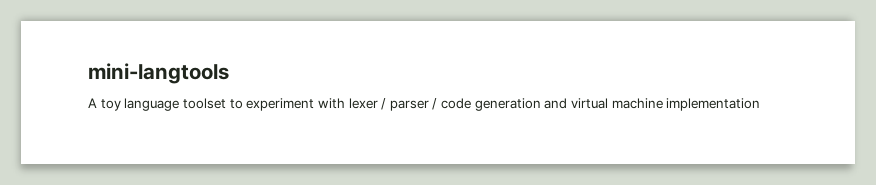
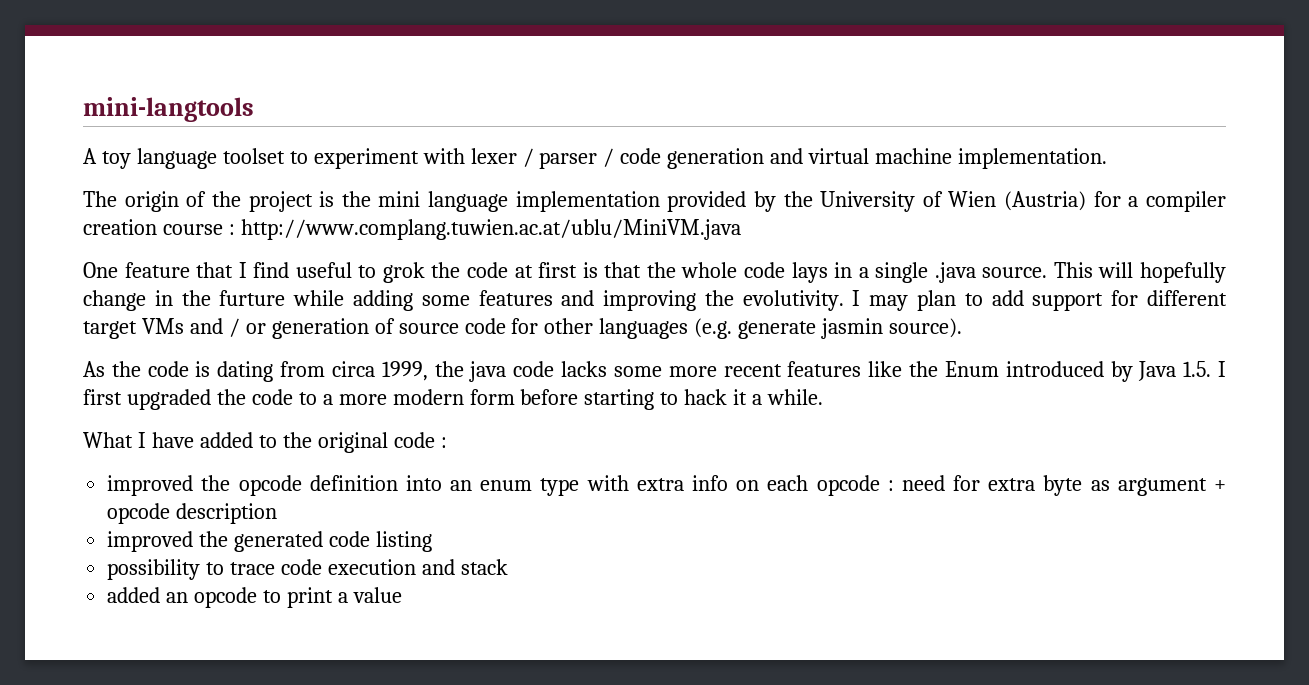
- A toy language toolset to experiment with lexer / parser / code generation and virtual machine implementation
+ A toy language toolset to experiment with lexer / parser / code generation and virtual machine implementation.
+ The origin of the project is the mini language implementation provided by the University of Wien (Austria) for a compiler creation course : http://www.complang.tuwien.ac.at/ublu/MiniVM.java
+ One feature that I find useful to grok the code at first is that the whole code lays in a single .java source. This will hopefully change in the furture while adding some features and improving the evolutivity. I may plan to add support for different target VMs and / or generation of source code for other languages (e.g. generate jasmin source).
+ As the code is dating from circa 1999, the java code lacks some more recent features like the Enum introduced by Java 1.5. I first upgraded the code to a more modern form before starting to hack it a while.
+ What I have added to the original code :
+ improved the opcode definition into an enum type with extra info on each opcode : need for extra byte as argument + opcode description
+ improved the generated code listing
+ possibility to trace code execution and stack
+ added an opcode to print a value

